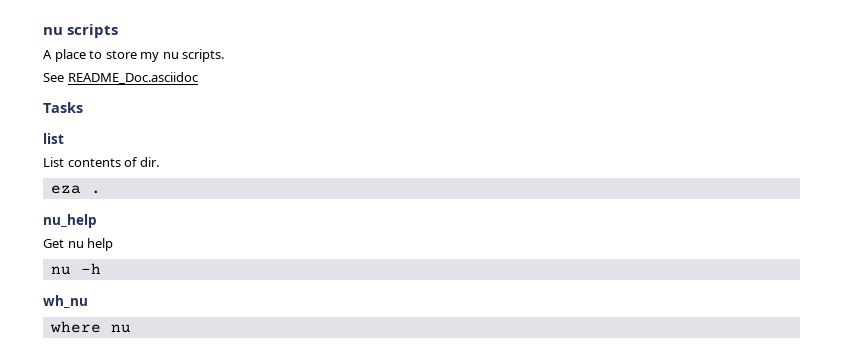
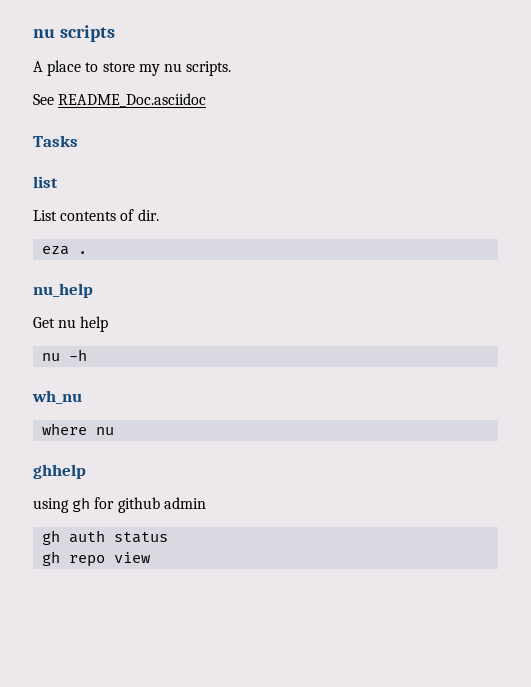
+ ghhelp
+ using gh for github admin
+ gh auth status
+ gh repo view

